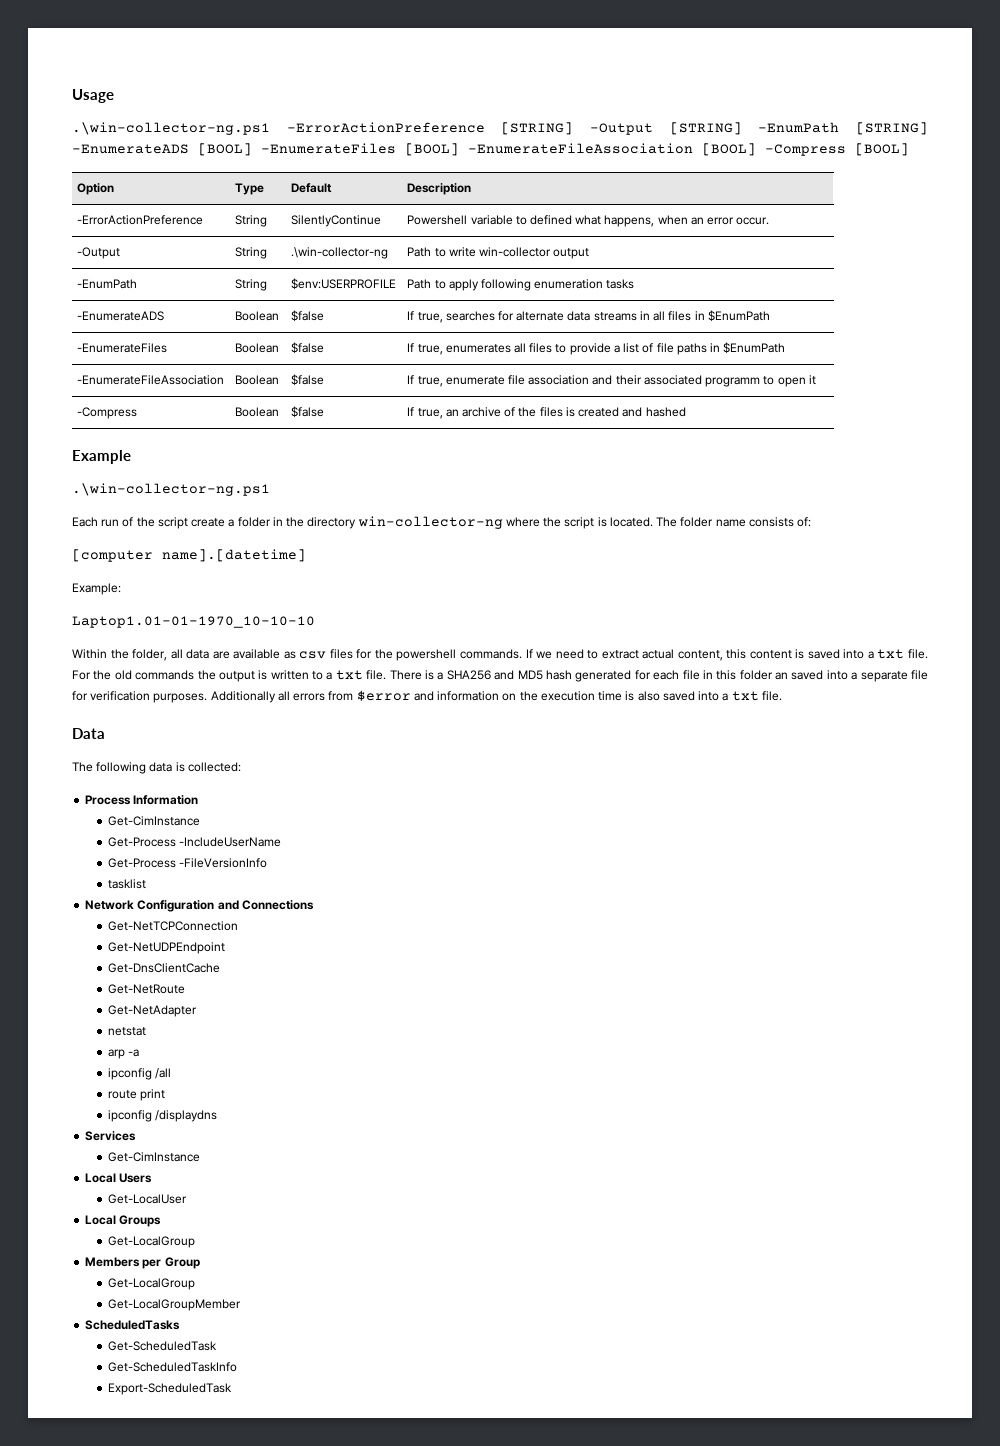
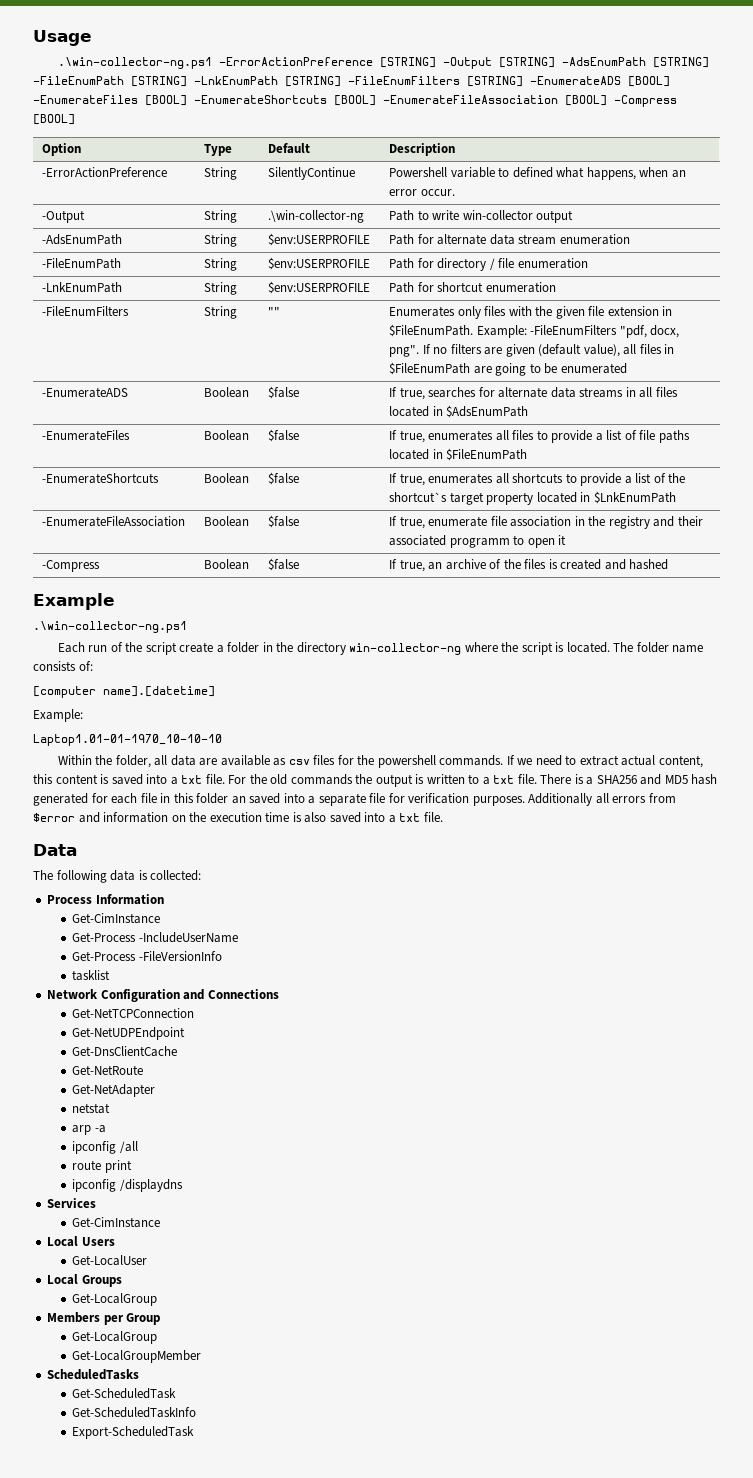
- .\win-collector-ng.ps1 -ErrorActionPreference [STRING] -Output [STRING] -EnumPath [STRING] -EnumerateADS [BOOL] -EnumerateFiles [BOOL] -EnumerateFileAssociation [BOOL] -Compress [BOOL]
+ .\win-collector-ng.ps1 -ErrorActionPreference [STRING] -Output [STRING] -AdsEnumPath [STRING] -FileEnumPath [STRING] -LnkEnumPath [STRING] -FileEnumFilters [STRING] -EnumerateADS [BOOL] -EnumerateFiles [BOOL] -EnumerateShortcuts [BOOL] -EnumerateFileAssociation [BOOL] -Compress [BOOL]
- -EnumPath | String | $env:USERPROFILE | Path to apply following enumeration tasks
+ -AdsEnumPath | String | $env:USERPROFILE | Path for alternate data stream enumeration
+ -FileEnumPath | String | $env:USERPROFILE | Path for directory / file enumeration
+ -LnkEnumPath | String | $env:USERPROFILE | Path for shortcut enumeration
+ -FileEnumFilters | String | "" | Enumerates only files with the given file extension in $FileEnumPath. Example: -FileEnumFilters "pdf, docx, png". If no filters are given (default value), all files in $FileEnumPath are going to be enumerated
- -EnumerateADS | Boolean | $false | If true, searches for alternate data streams in all files in $EnumPath
+ -EnumerateADS | Boolean | $false | If true, searches for alternate data streams in all files located in $AdsEnumPath
- -EnumerateFiles | Boolean | $false | If true, enumerates all files to provide a list of file paths in $EnumPath
+ -EnumerateFiles | Boolean | $false | If true, enumerates all files to provide a list of file paths located in $FileEnumPath
+ -EnumerateShortcuts | Boolean | $false | If true, enumerates all shortcuts to provide a list of the shortcut`s target property located in $LnkEnumPath
- -EnumerateFileAssociation | Boolean | $false | If true, enumerate file association and their associated programm to open it
+ -EnumerateFileAssociation | Boolean | $false | If true, enumerate file association in the registry and their associated programm to open it

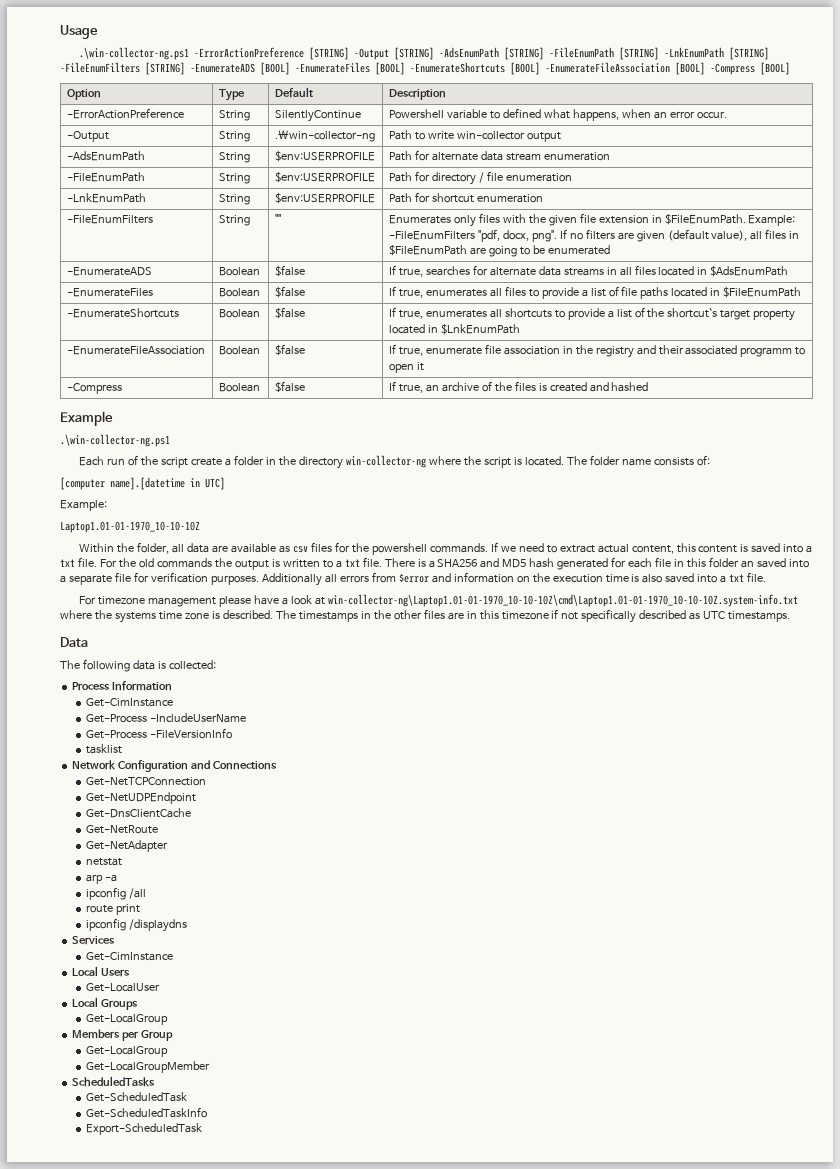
- [computer name].[datetime]
+ [computer name].[datetime in UTC]
- Laptop1.01-01-1970_10-10-10
+ Laptop1.01-01-1970_10-10-10Z
+ For timezone management please have a look at win-collector-ng\Laptop1.01-01-1970_10-10-10Z\cmd\Laptop1.01-01-1970_10-10-10Z.system-info.txt where the systems time zone is described. The timestamps in the other files are in this timezone if not specifically described as UTC timestamps.

